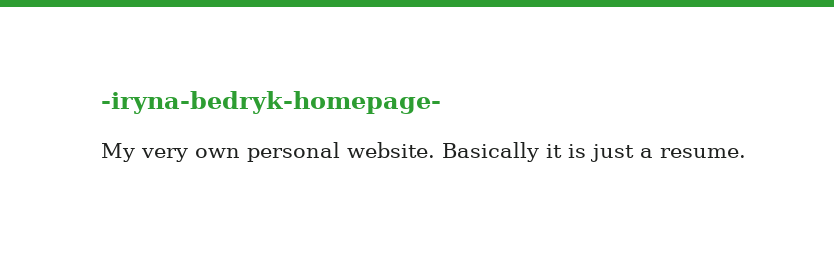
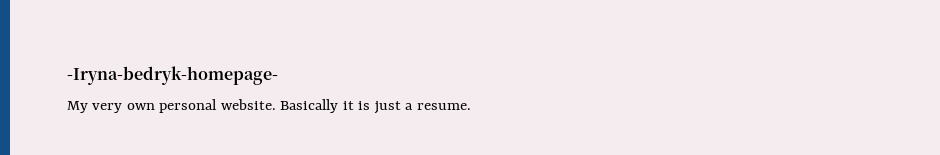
- -iryna-bedryk-homepage-
+ -Iryna-bedryk-homepage-

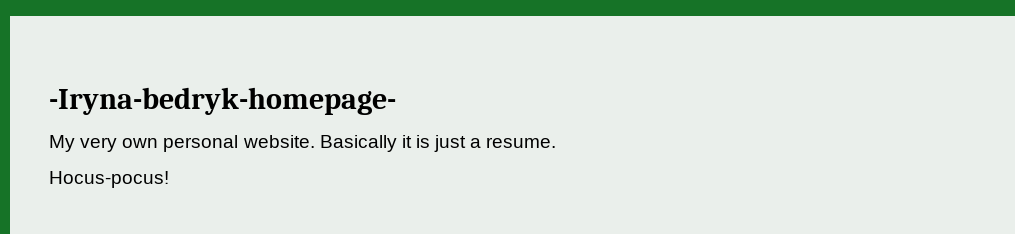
+ Hocus-pocus!

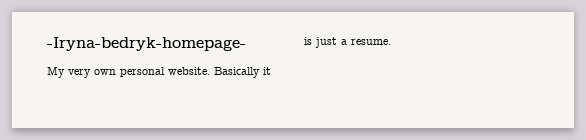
- Hocus-pocus!

